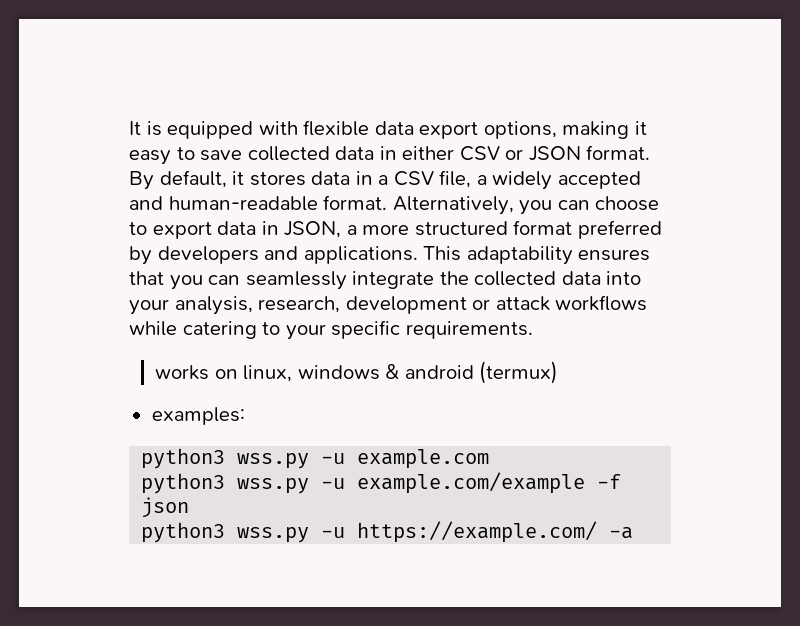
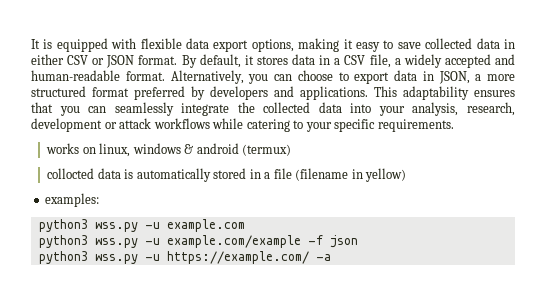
+ collocted data is automatically stored in a file (filename in yellow)

